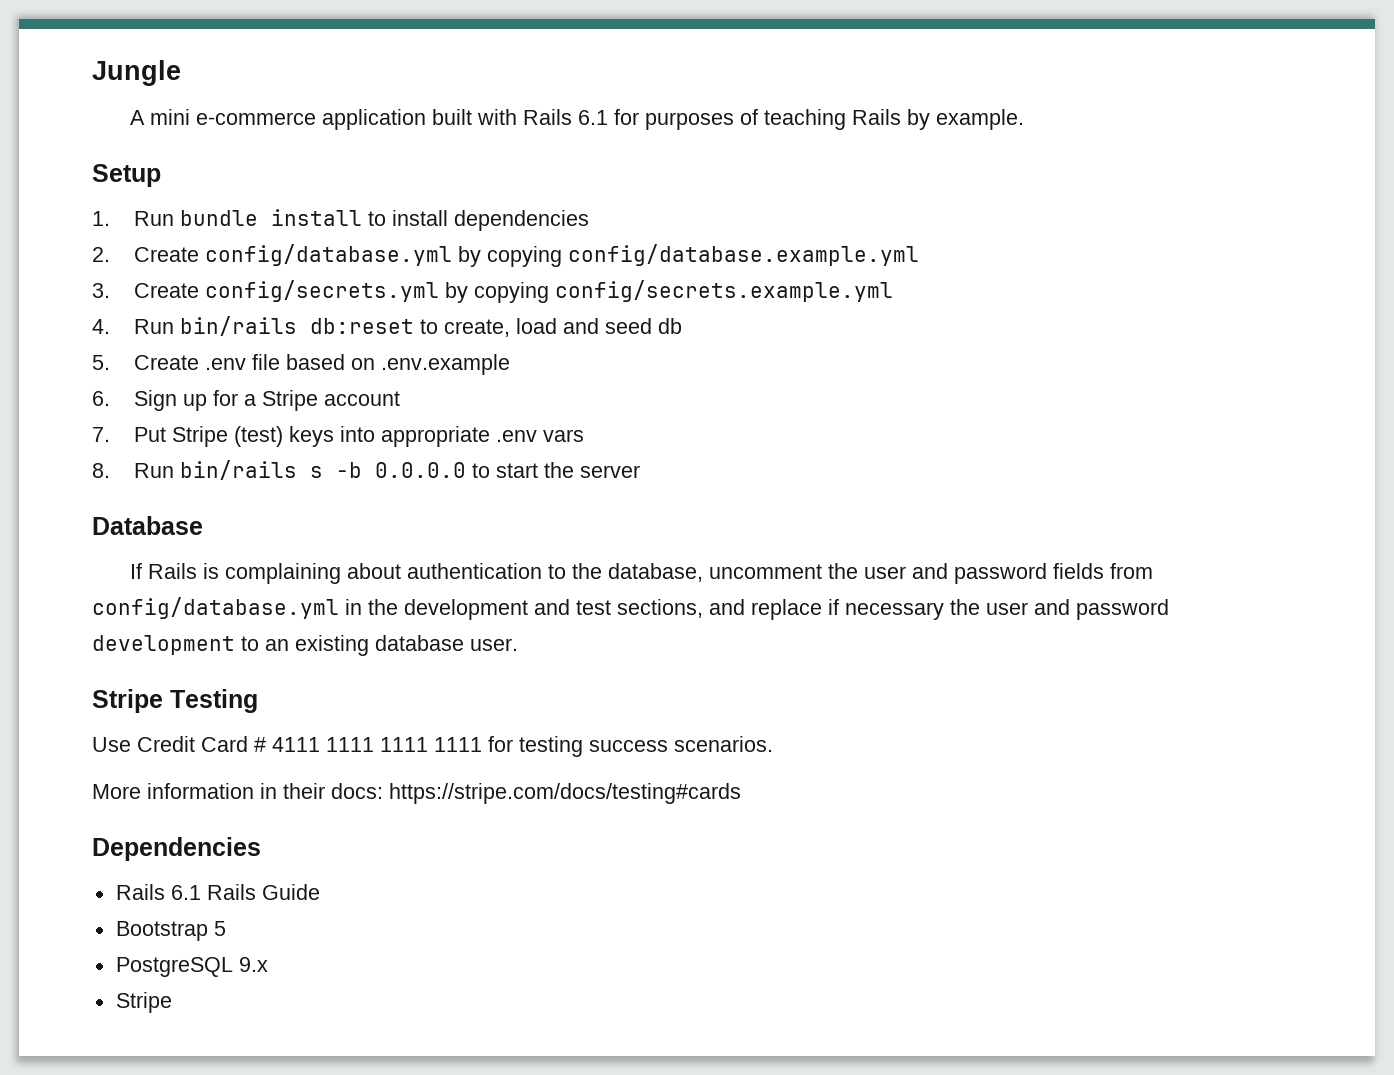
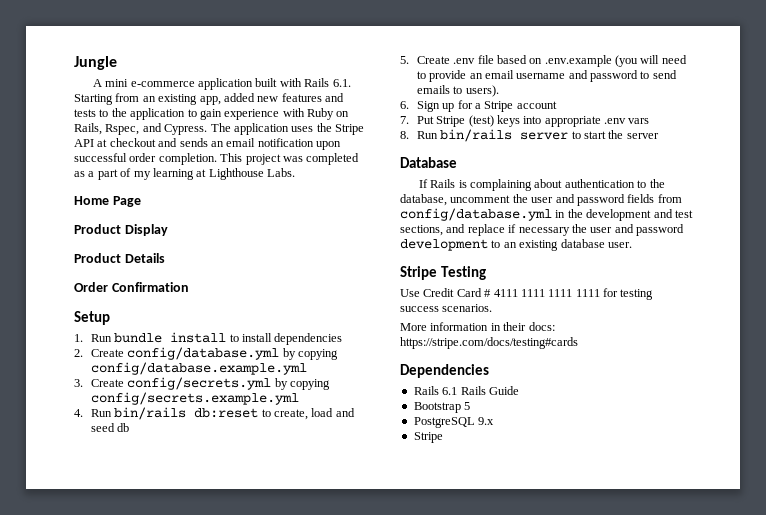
- A mini e-commerce application built with Rails 6.1 for purposes of teaching Rails by example.
+ A mini e-commerce application built with Rails 6.1. Starting from an existing app, added new features and tests to the application to gain experience with Ruby on Rails, Rspec, and Cypress. The application uses the Stripe API at checkout and sends an email notification upon successful order completion. This project was completed as a part of my learning at Lighthouse Labs.
+ Home Page
+ Product Display
+ Product Details
+ Order Confirmation
- 5. Create .env file based on .env.example
+ 5. Create .env file based on .env.example (you will need to provide an email username and password to send emails to users).
- 8. Run bin/rails s -b 0.0.0.0 to start the server
+ 8. Run bin/rails server to start the server

